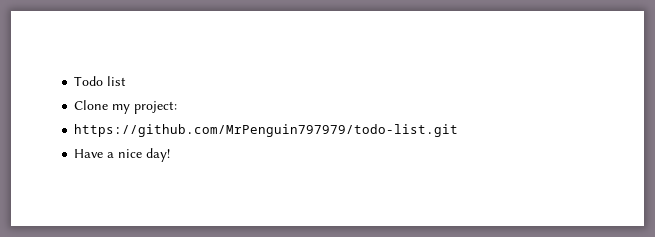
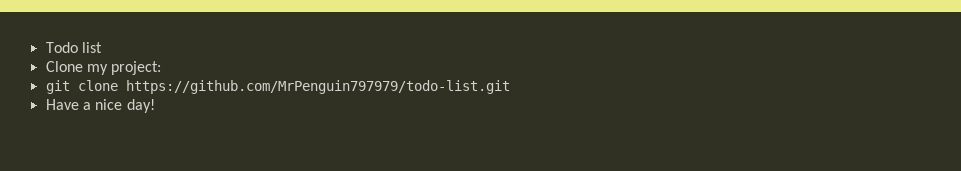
- https://github.com/MrPenguin797979/todo-list.git
+ git clone https://github.com/MrPenguin797979/todo-list.git

